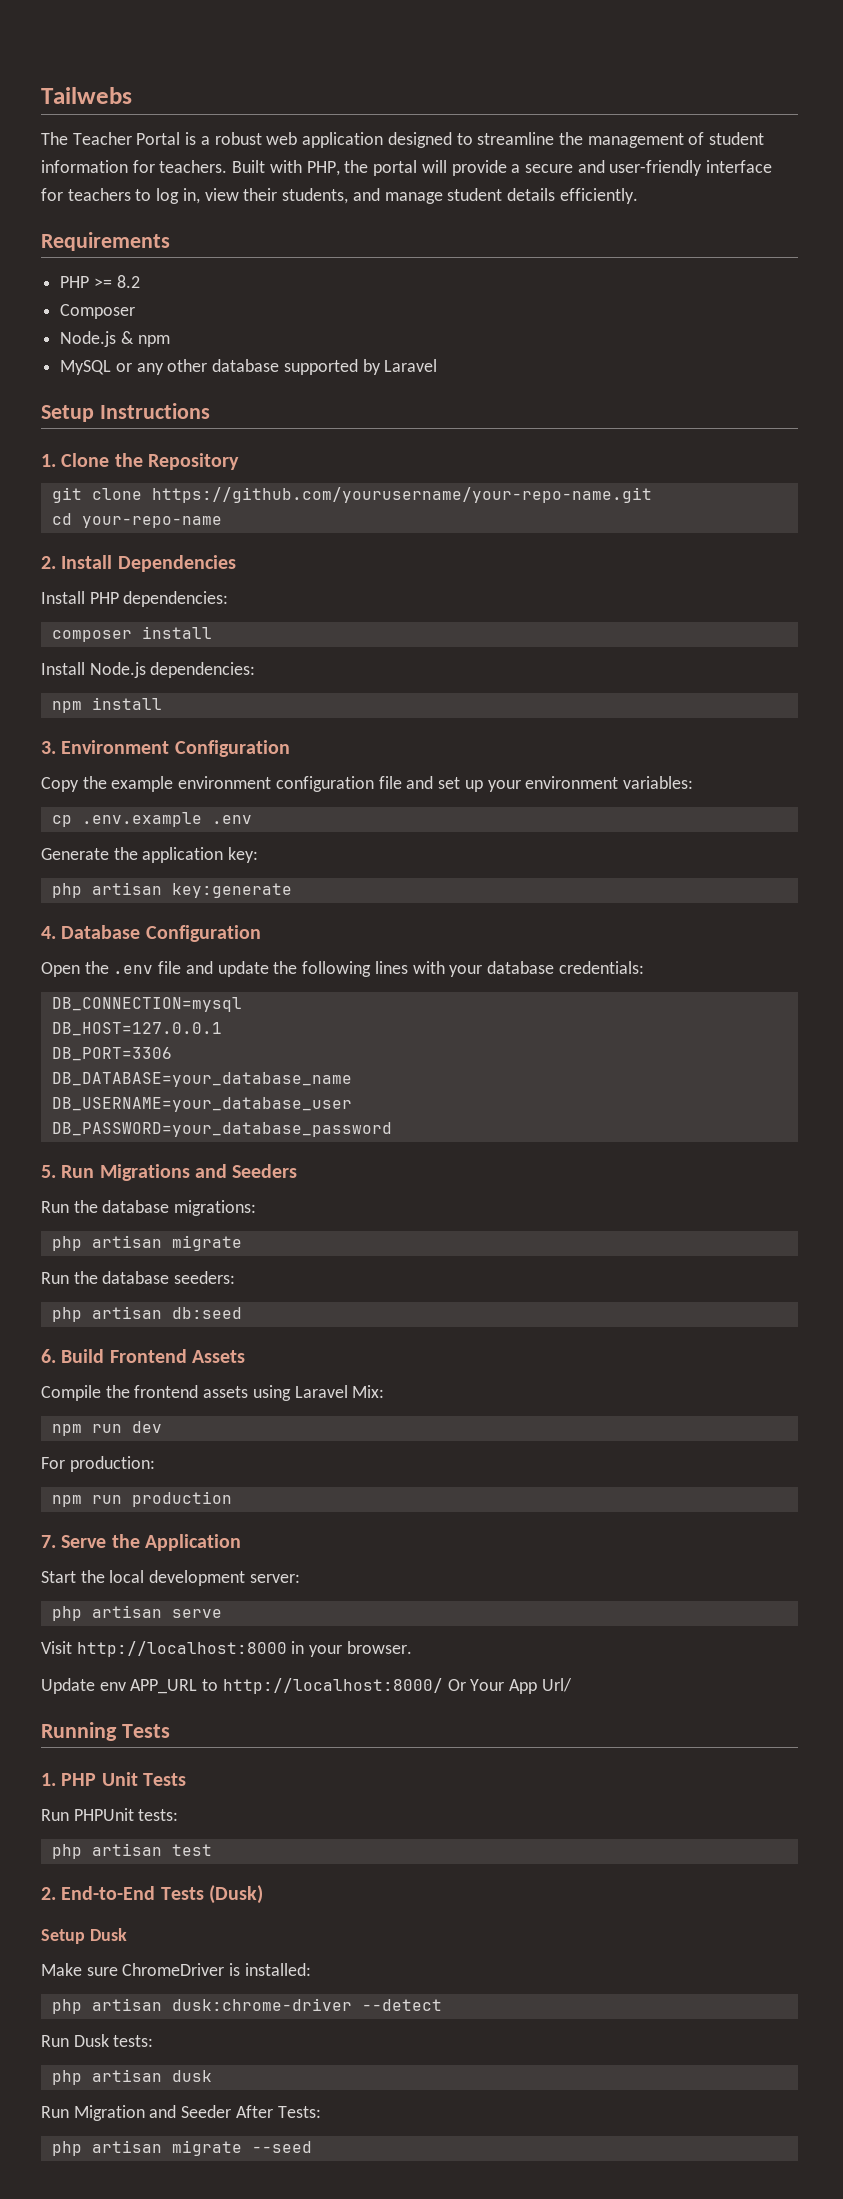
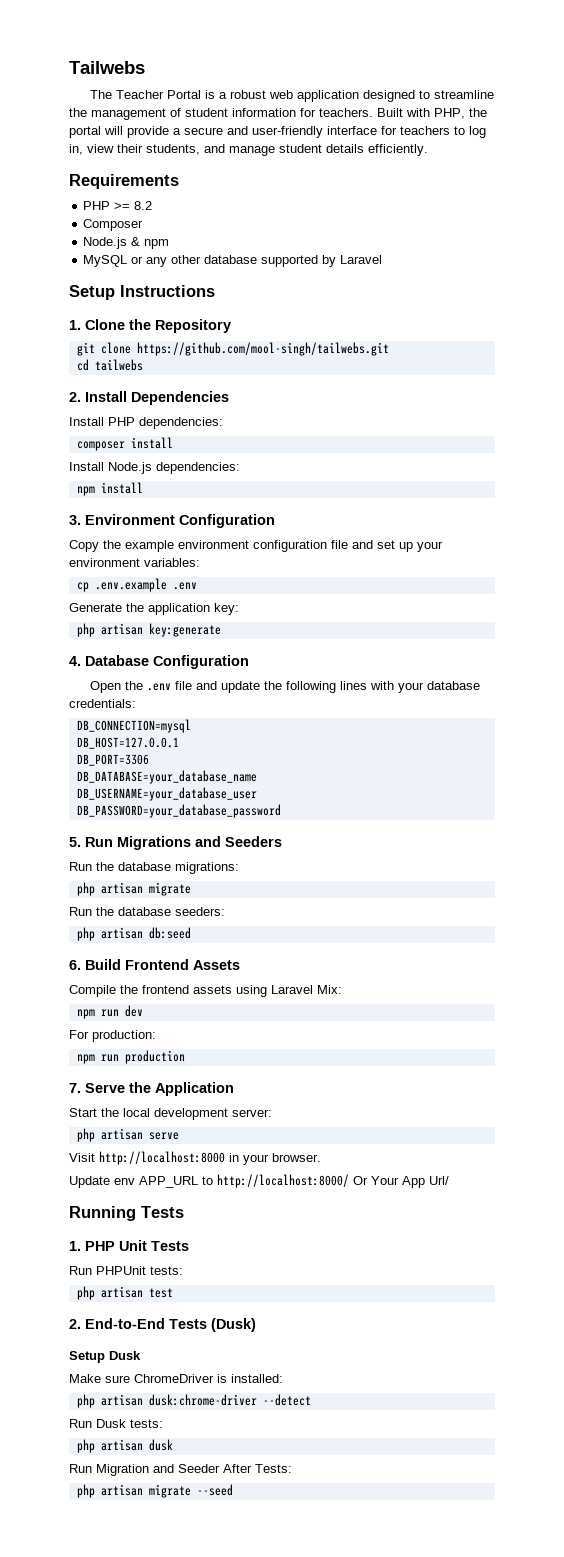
- git clone https://github.com/yourusername/your-repo-name.git
+ git clone https://github.com/mool-singh/tailwebs.git
- cd your-repo-name
+ cd tailwebs

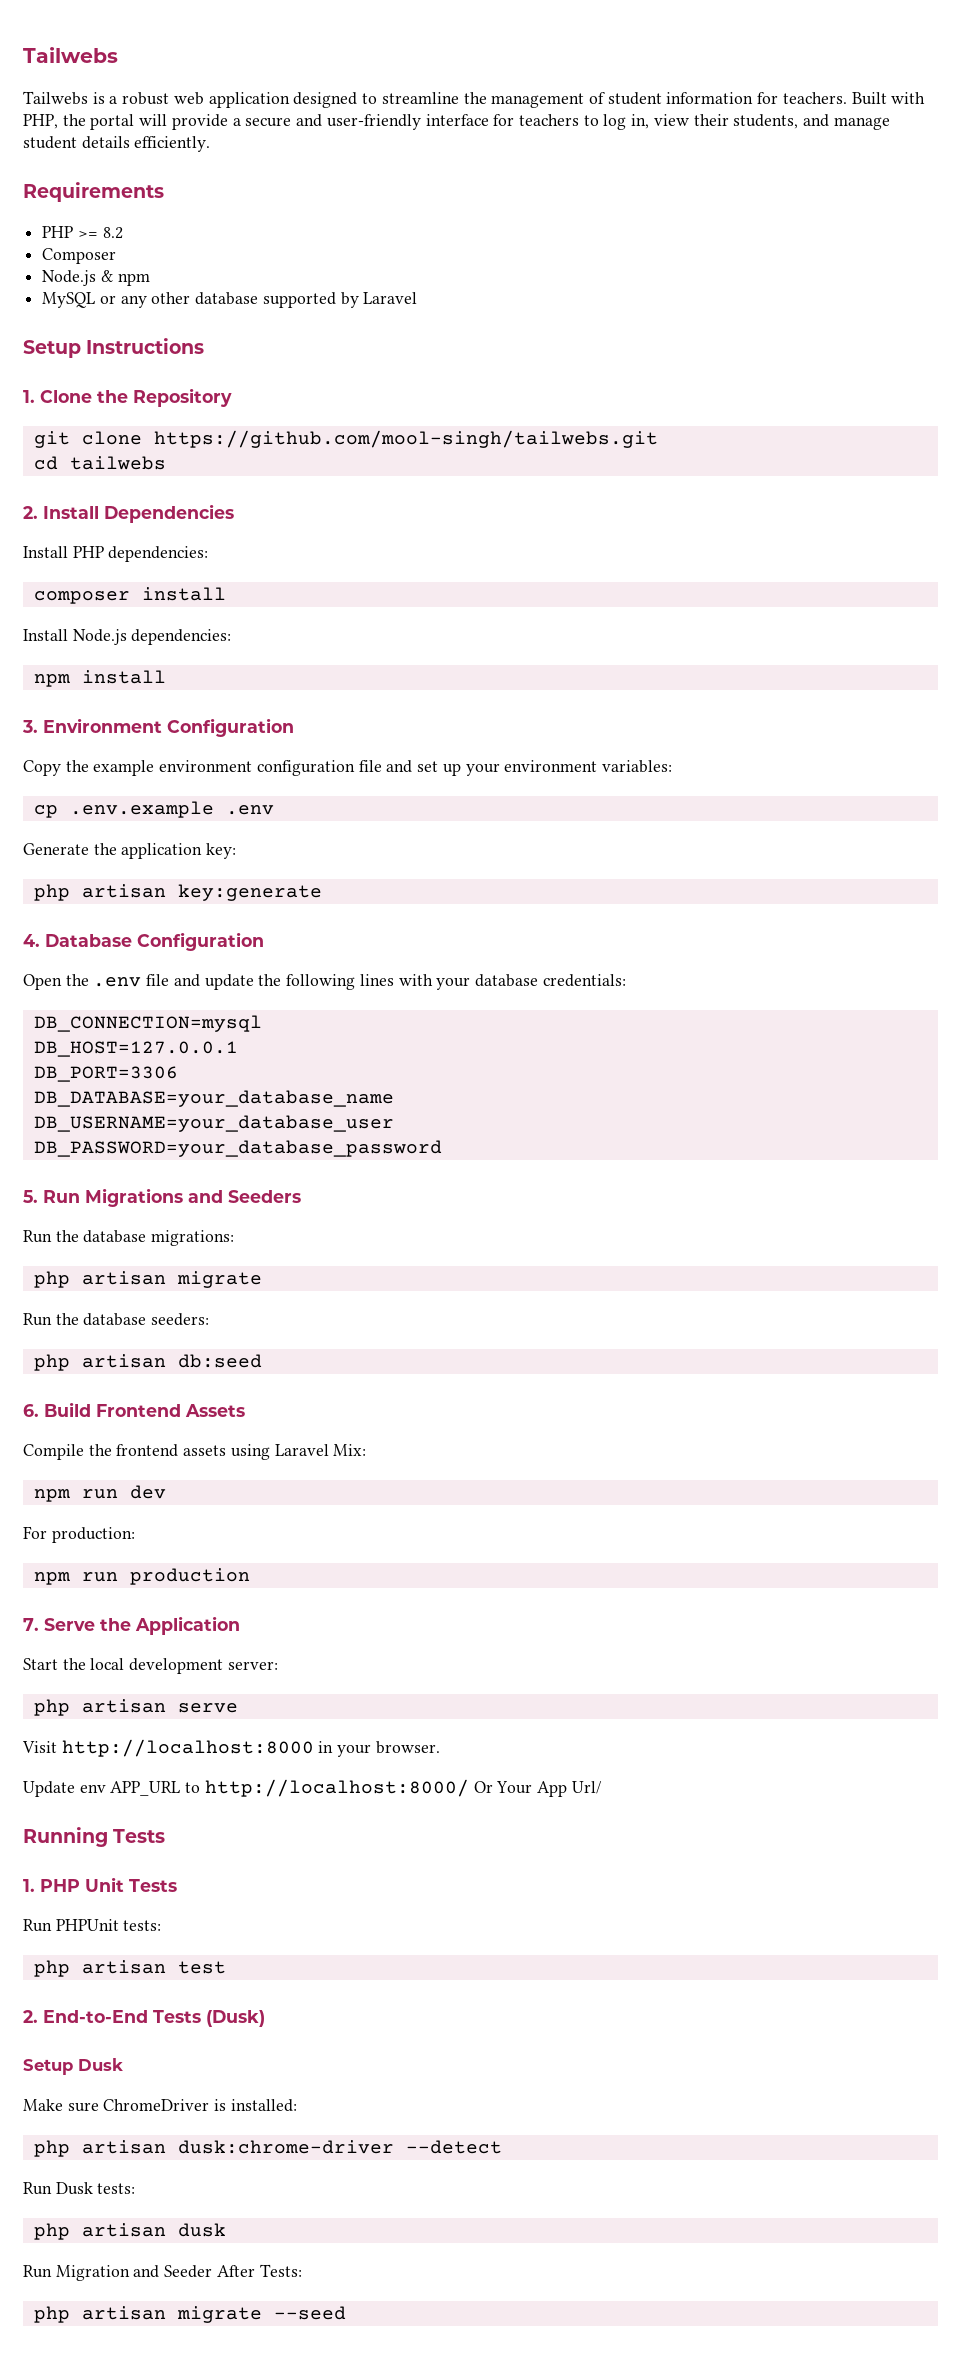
- The Teacher Portal is a robust web application designed to streamline the management of student information for teachers.
+ Tailwebs is a robust web application designed to streamline the management of student information for teachers.

